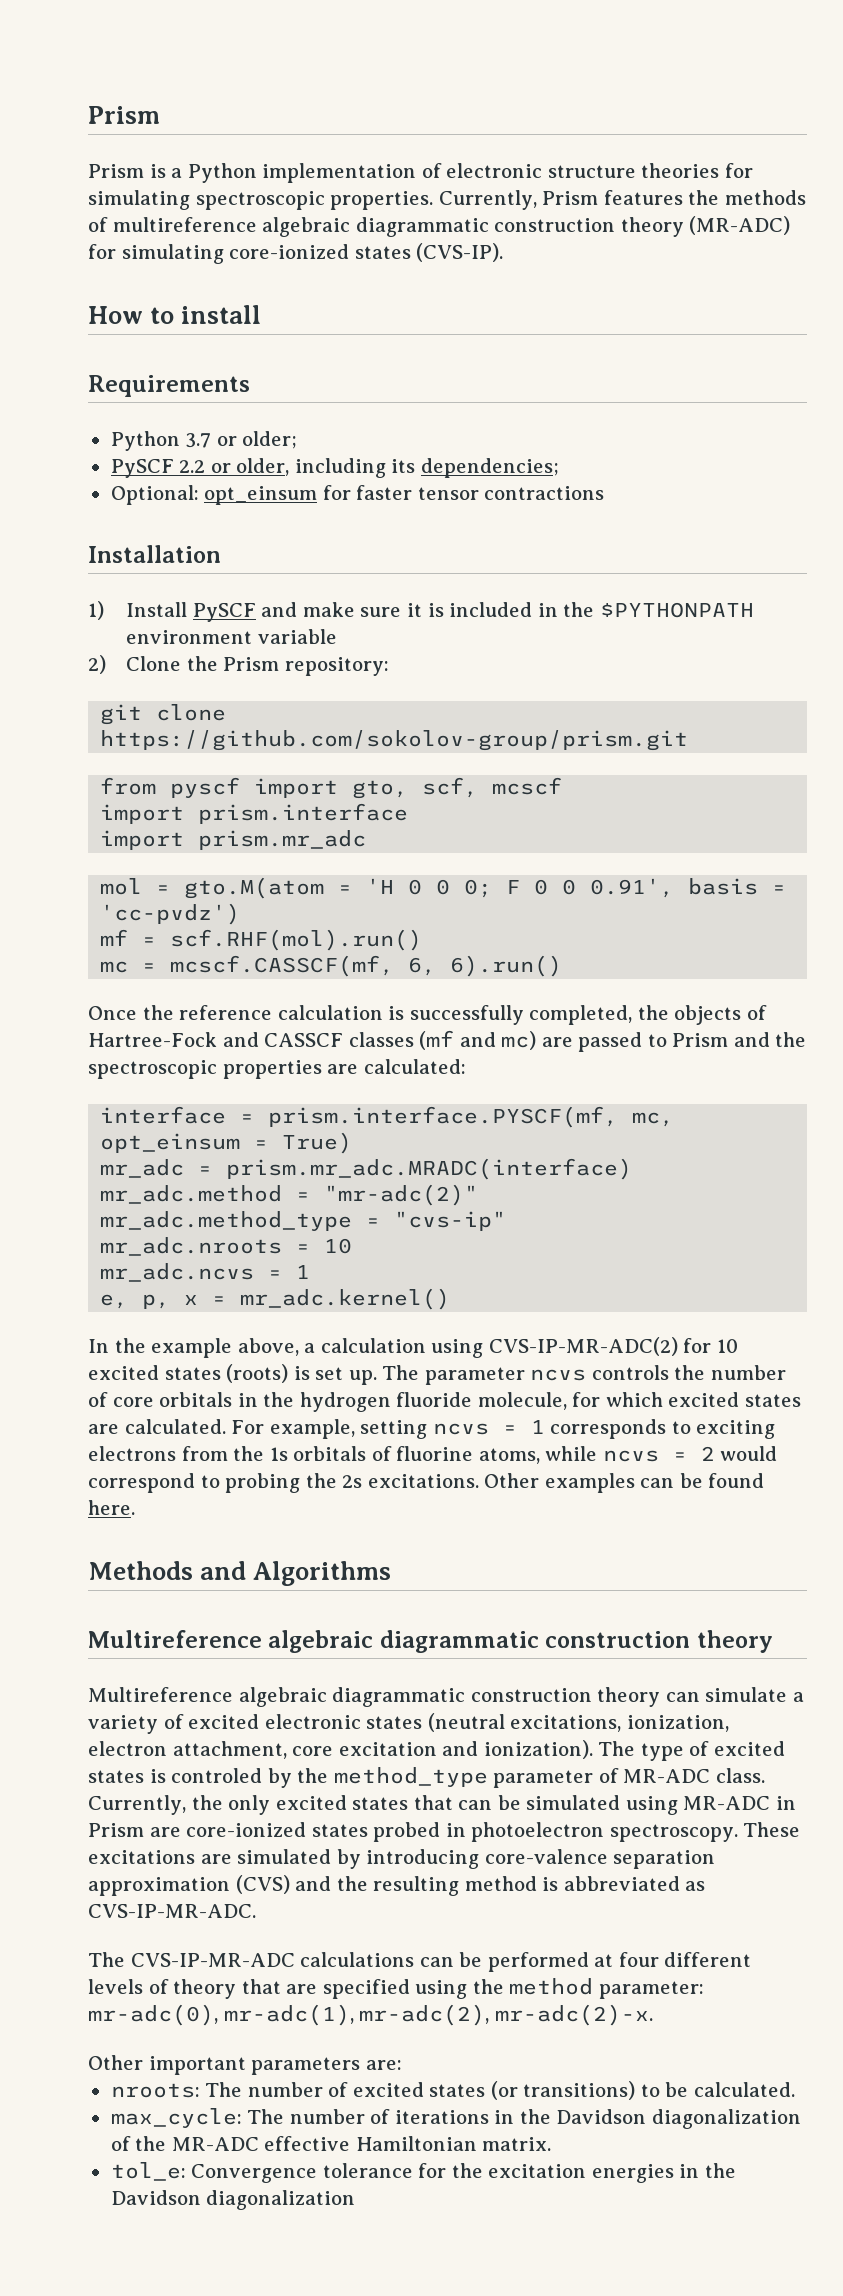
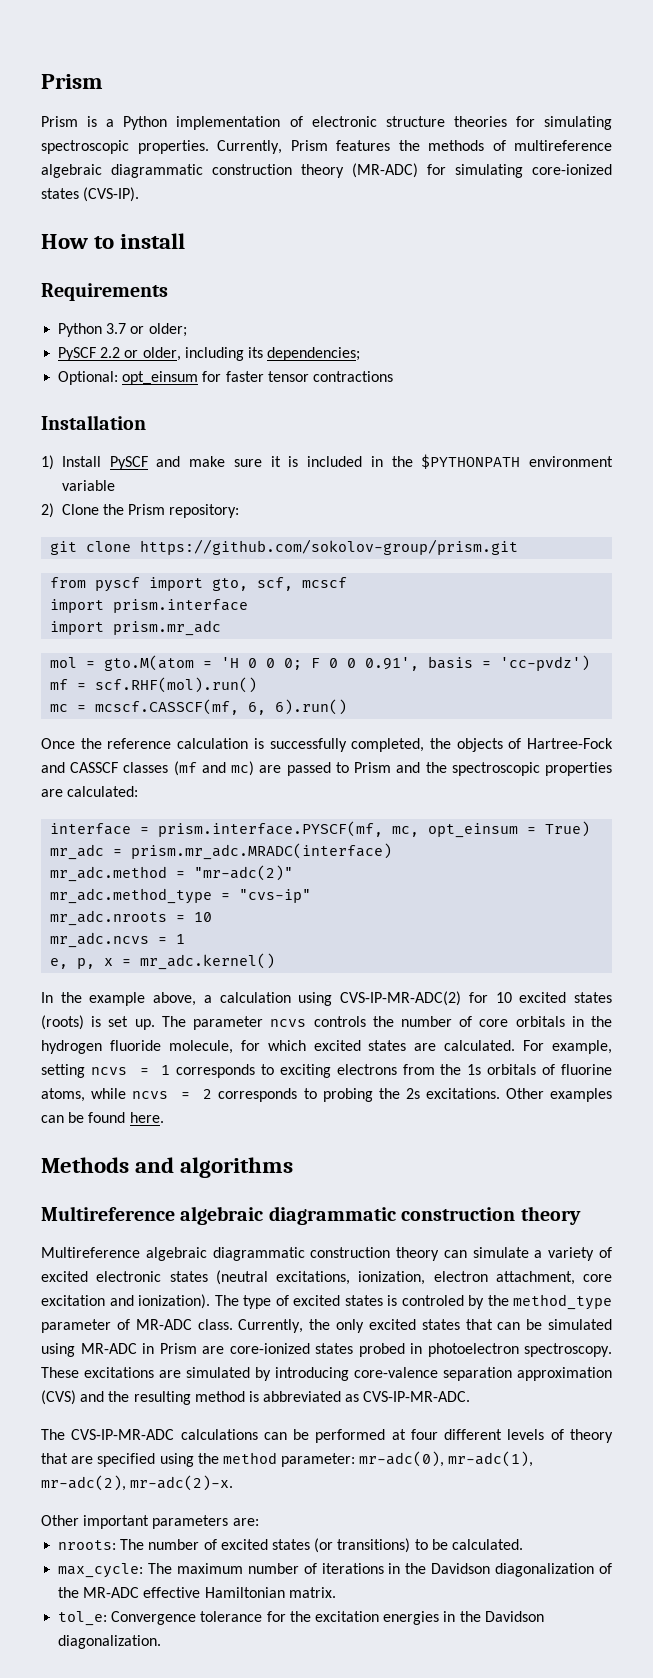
- For example, setting ncvs = 1 corresponds to exciting electrons from the 1s orbitals of fluorine atoms, while ncvs = 2 would correspond to probing the 2s excitations.
+ For example, setting ncvs = 1 corresponds to exciting electrons from the 1s orbitals of fluorine atoms, while ncvs = 2 corresponds to probing the 2s excitations.
- Methods and Algorithms
+ Methods and algorithms
- max_cycle: The number of iterations in the Davidson diagonalization of the MR-ADC effective Hamiltonian matrix.
+ max_cycle: The maximum number of iterations in the Davidson diagonalization of the MR-ADC effective Hamiltonian matrix.
- tol_e: Convergence tolerance for the excitation energies in the Davidson diagonalization
+ tol_e: Convergence tolerance for the excitation energies in the Davidson diagonalization.

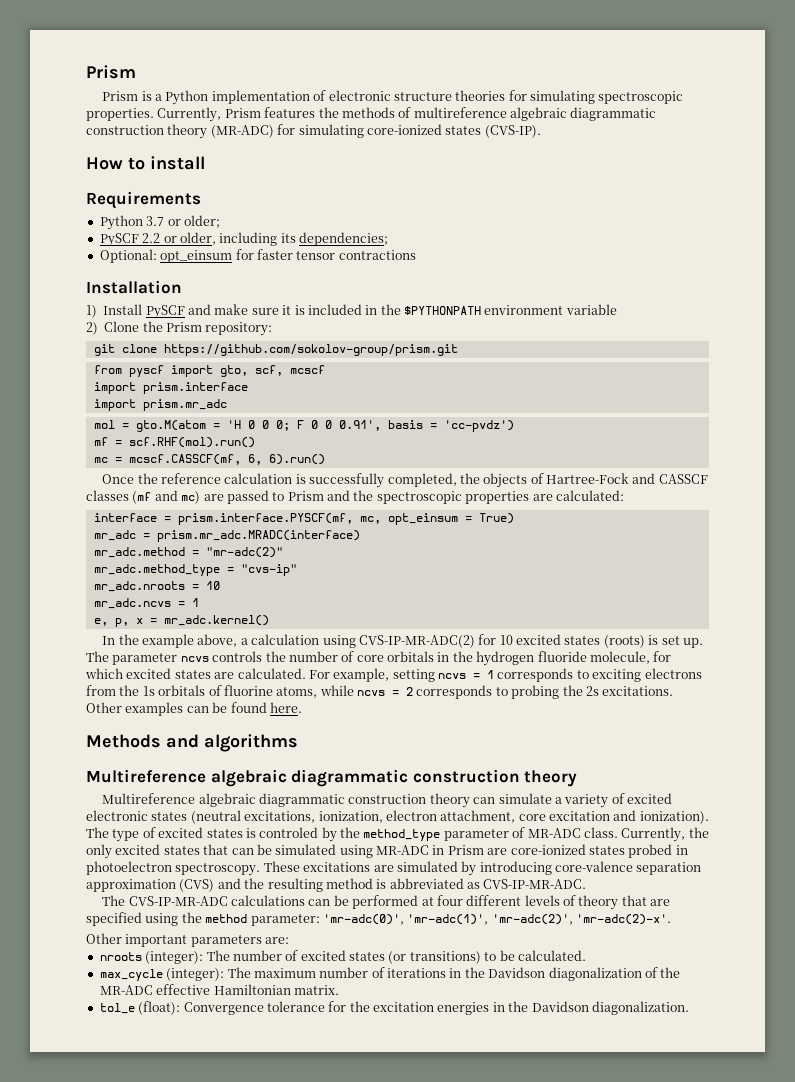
- The CVS-IP-MR-ADC calculations can be performed at four different levels of theory that are specified using the method parameter: mr-adc(0), mr-adc(1), mr-adc(2), mr-adc(2)-x.
+ The CVS-IP-MR-ADC calculations can be performed at four different levels of theory that are specified using the method parameter: 'mr-adc(0)', 'mr-adc(1)', 'mr-adc(2)', 'mr-adc(2)-x'.
- nroots: The number of excited states (or transitions) to be calculated.
+ nroots (integer): The number of excited states (or transitions) to be calculated.
- max_cycle: The maximum number of iterations in the Davidson diagonalization of the MR-ADC effective Hamiltonian matrix.
+ max_cycle (integer): The maximum number of iterations in the Davidson diagonalization of the MR-ADC effective Hamiltonian matrix.
- tol_e: Convergence tolerance for the excitation energies in the Davidson diagonalization.
+ tol_e (float): Convergence tolerance for the excitation energies in the Davidson diagonalization.

